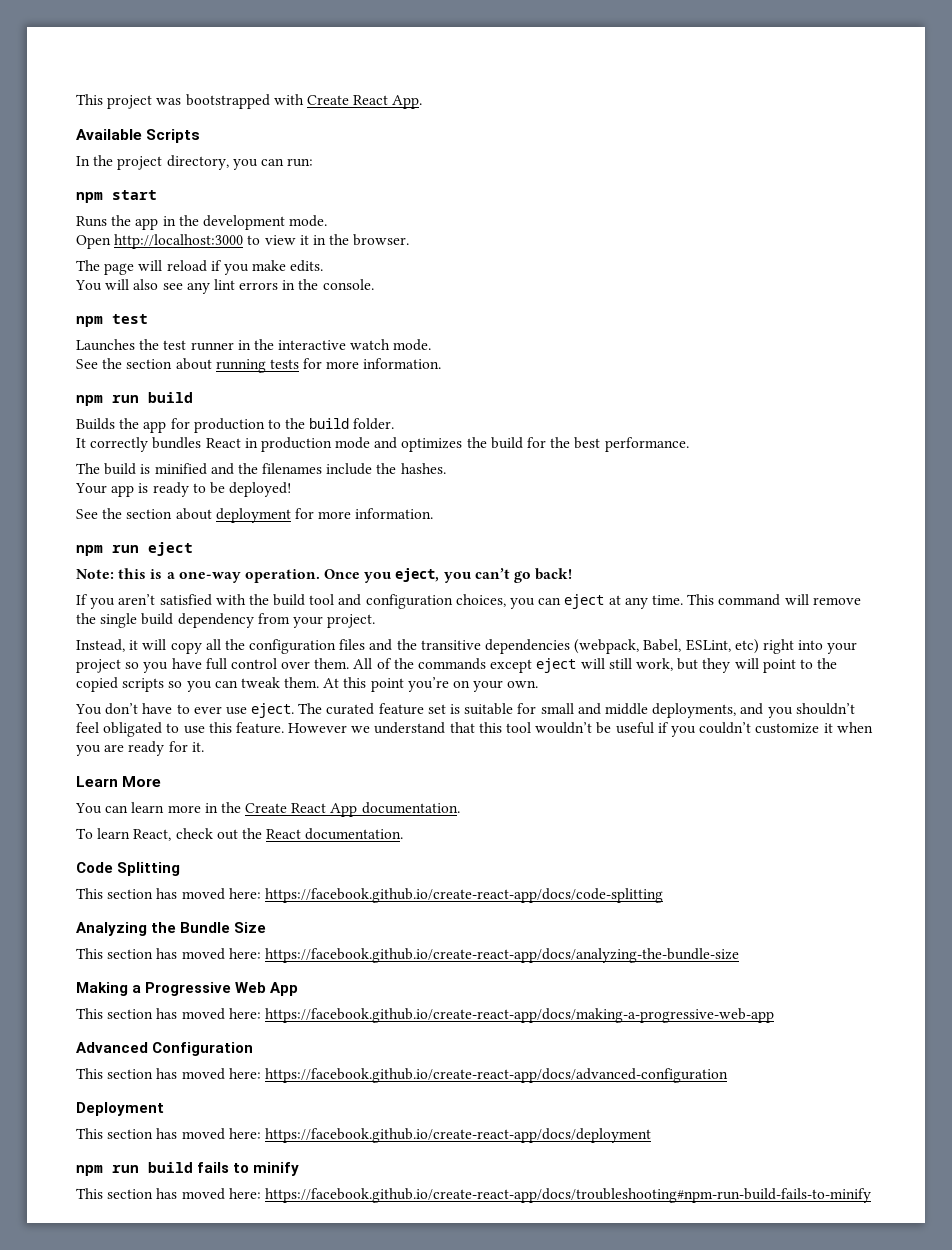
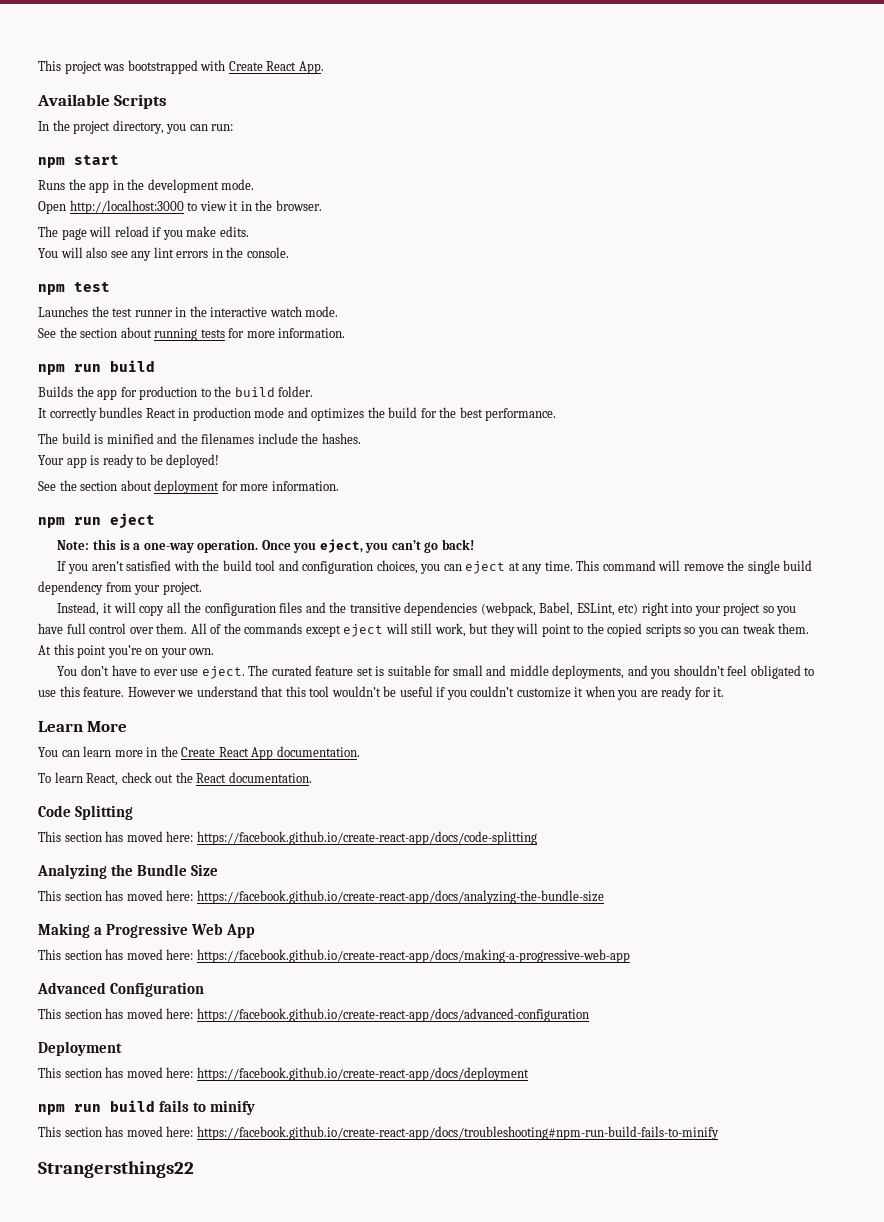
+ Strangersthings22

